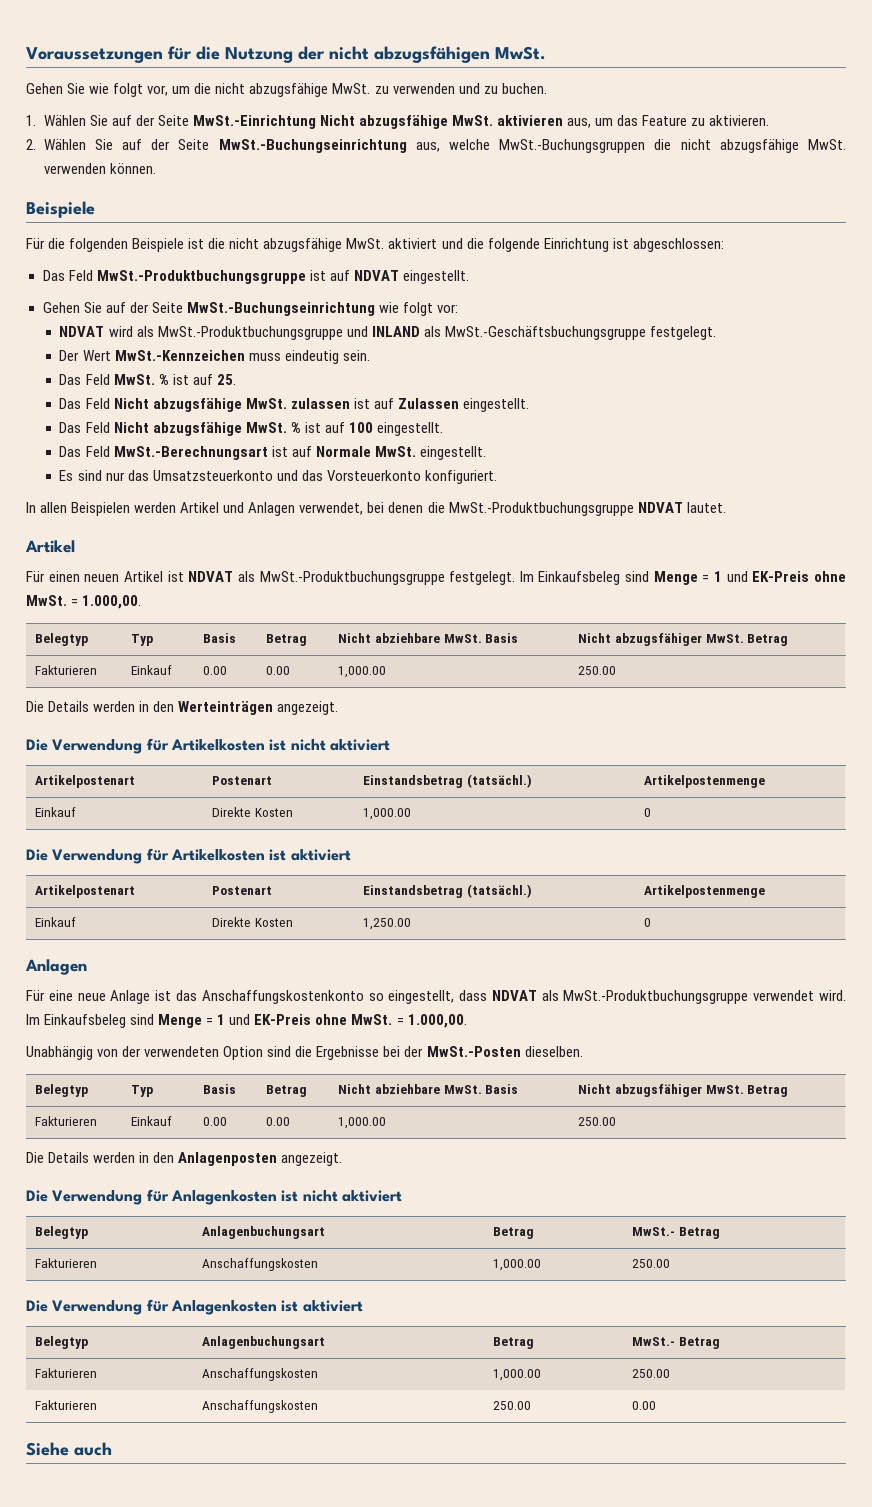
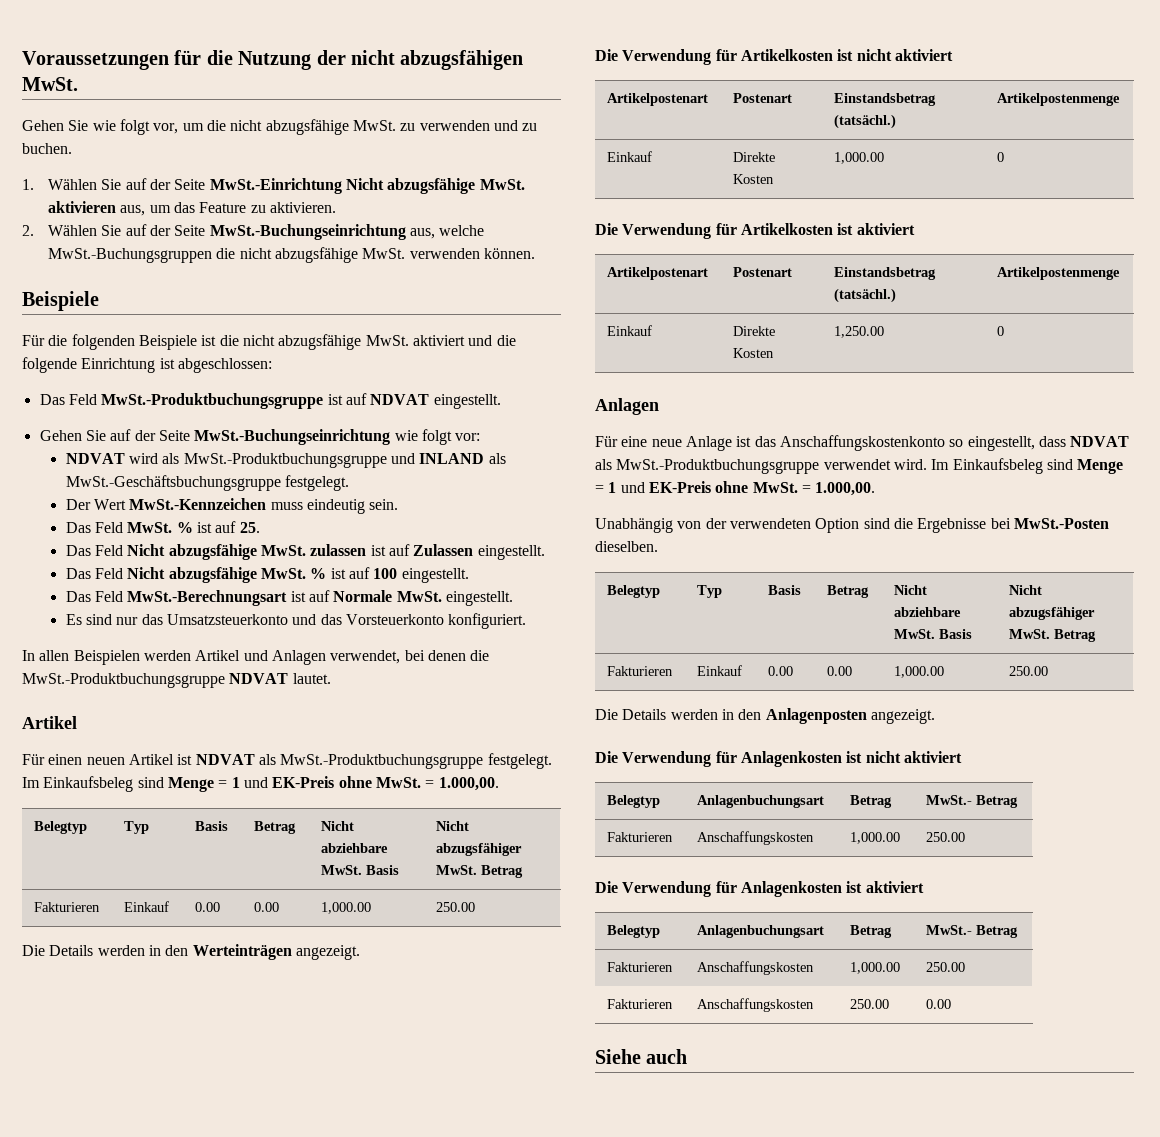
- Unabhängig von der verwendeten Option sind die Ergebnisse bei der MwSt.-Posten dieselben.
+ Unabhängig von der verwendeten Option sind die Ergebnisse bei MwSt.-Posten dieselben.

